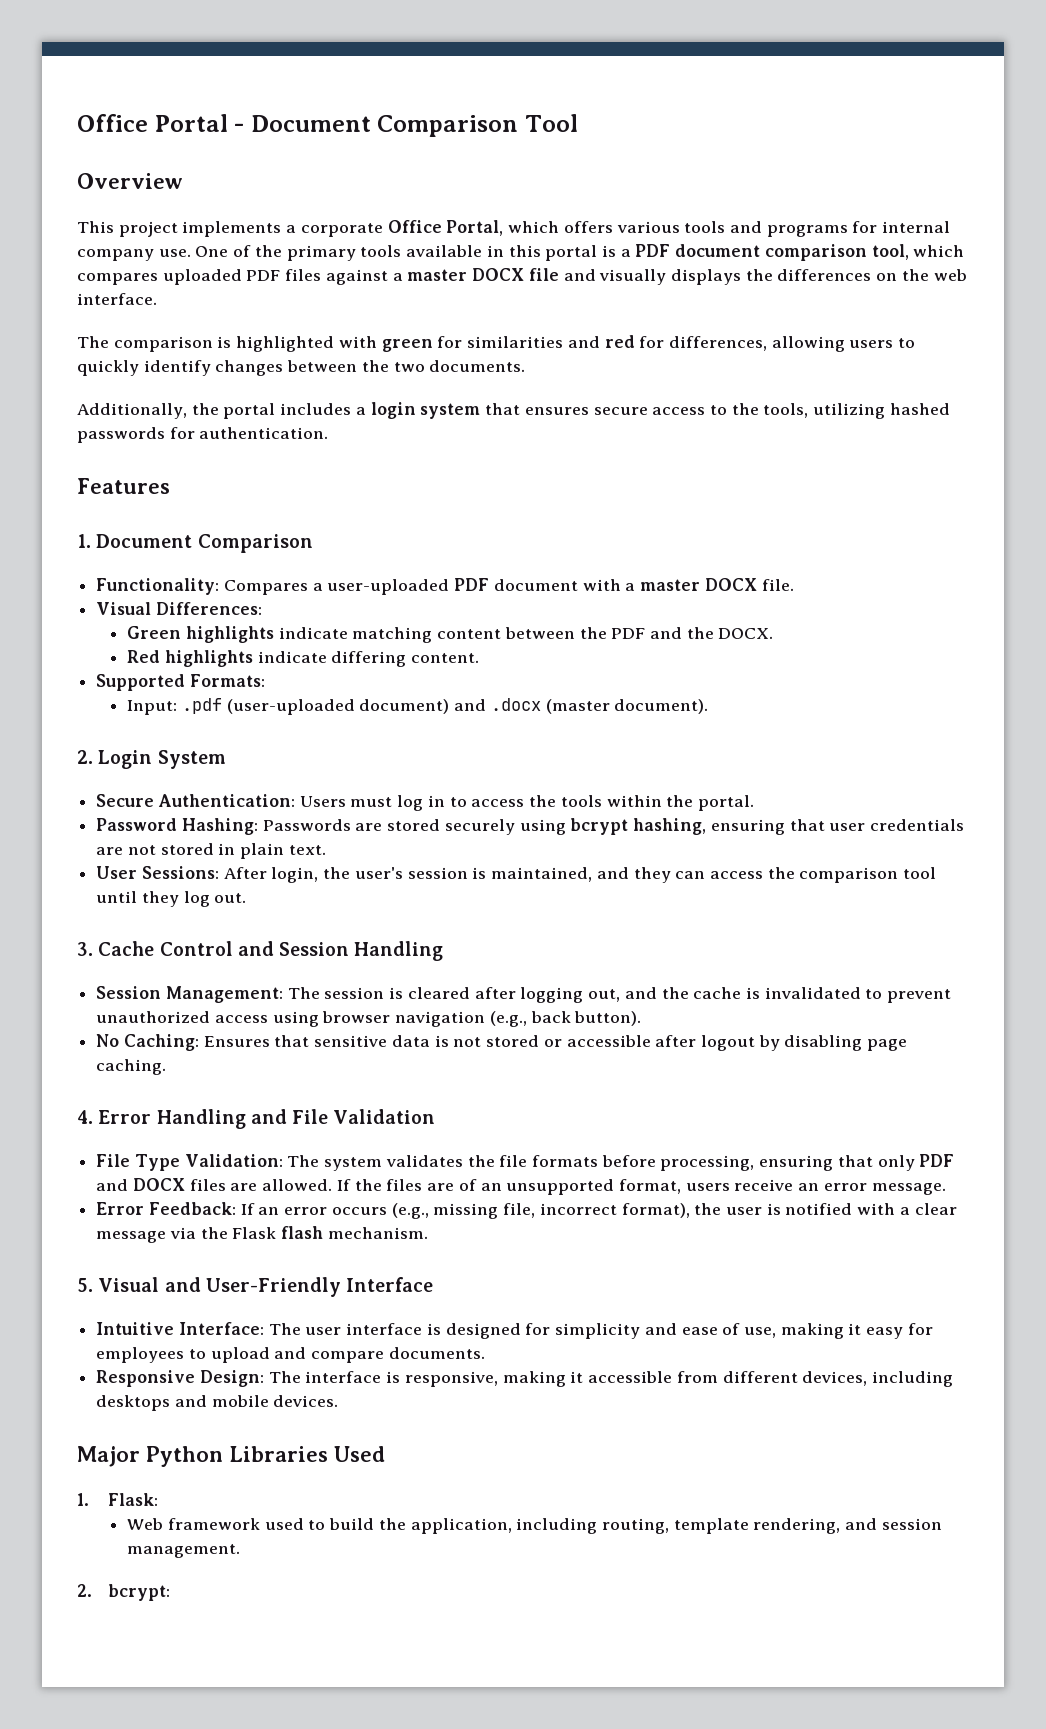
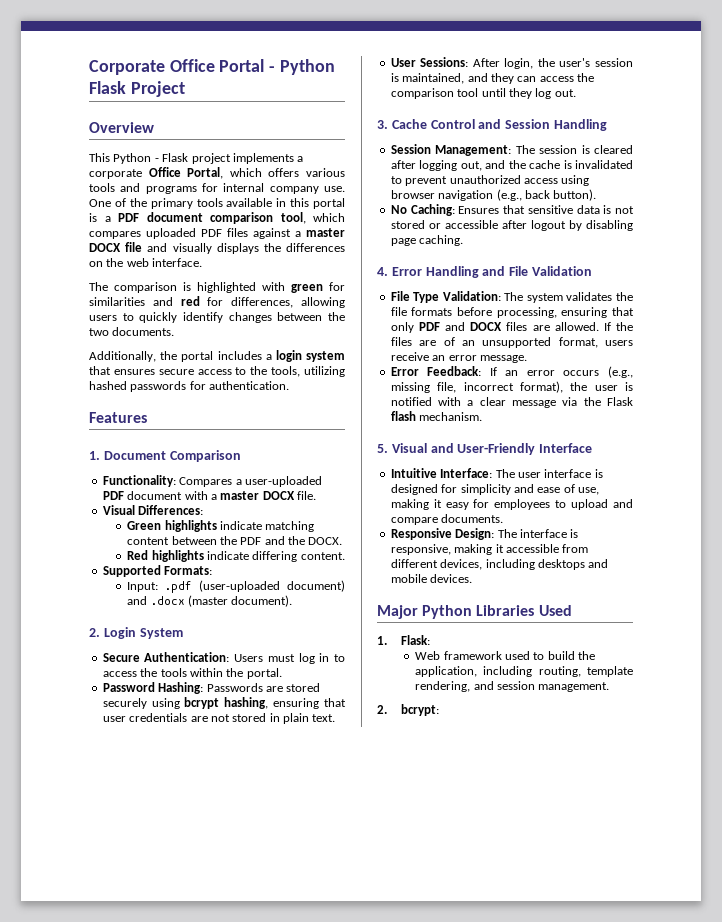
- Office Portal - Document Comparison Tool
+ Corporate Office Portal - Python Flask Project
- This project implements a corporate Office Portal, which offers various tools and programs for internal company use.
+ This Python - Flask project implements a corporate Office Portal, which offers various tools and programs for internal company use.

